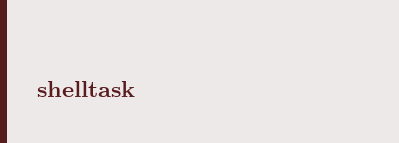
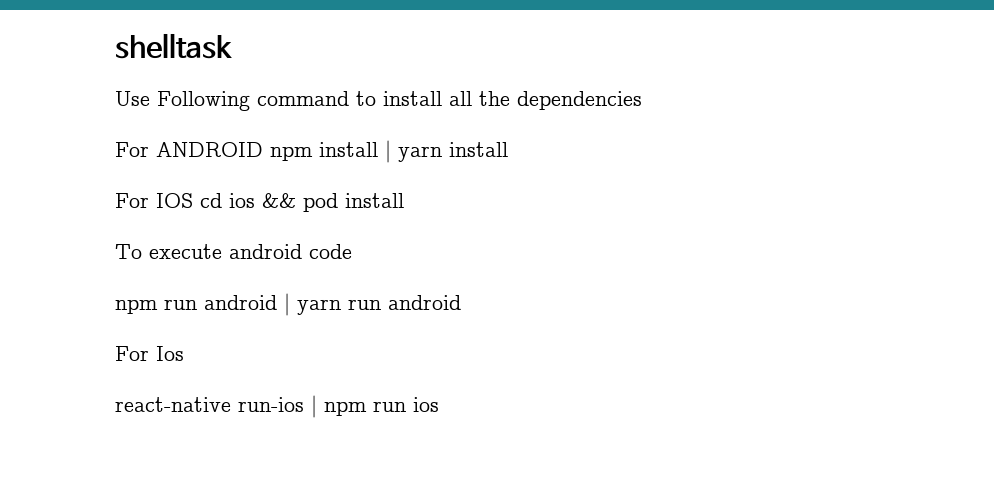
+ Use Following command to install all the dependencies
+ For ANDROID npm install | yarn install
+ For IOS cd ios && pod install
+ To execute android code
+ npm run android | yarn run android
+ For Ios
+ react-native run-ios | npm run ios

